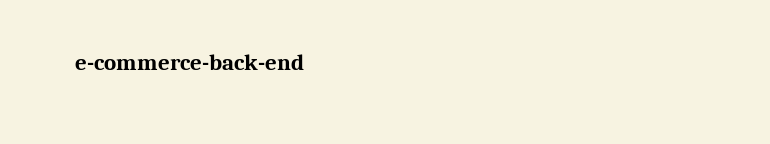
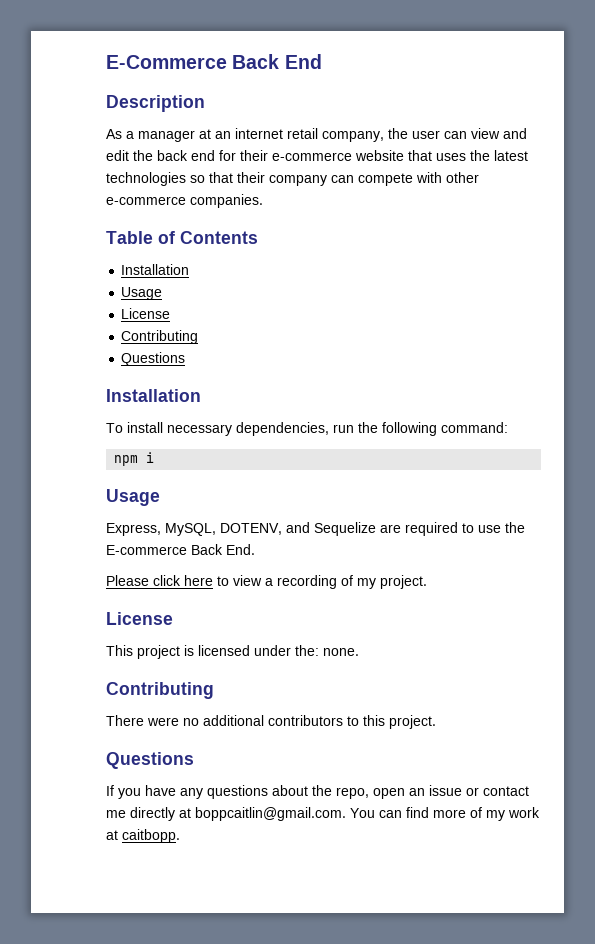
- e-commerce-back-end
+ E-Commerce Back End
+ Description
+ As a manager at an internet retail company, the user can view and edit the back end for their e-commerce website that uses the latest technologies so that their company can compete with other e-commerce companies.
+ Table of Contents
+ Installation
+ Usage
+ License
+ Contributing
+ Questions
+ Installation
+ To install necessary dependencies, run the following command:
+ npm i
+ Usage
+ Express, MySQL, DOTENV, and Sequelize are required to use the E-commerce Back End.
+ Please click here to view a recording of my project.
+ License
+ This project is licensed under the: none.
+ Contributing
+ There were no additional contributors to this project.
+ Questions
+ If you have any questions about the repo, open an issue or contact me directly at boppcaitlin@gmail.com. You can find more of my work at caitbopp.

